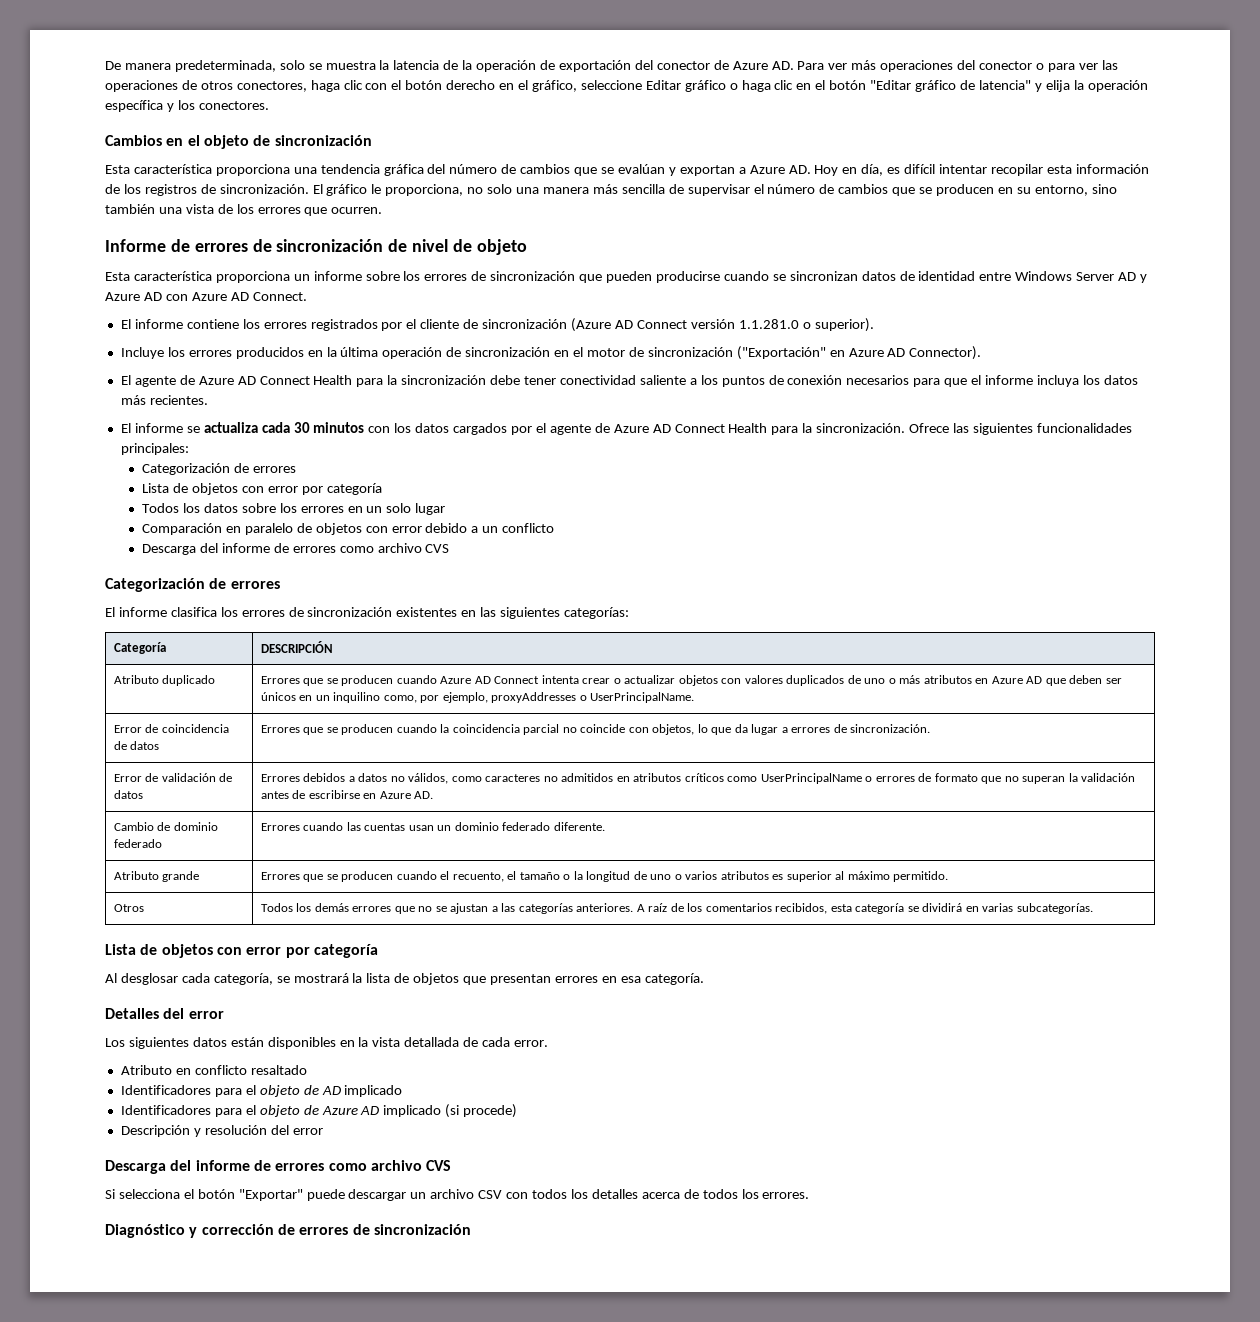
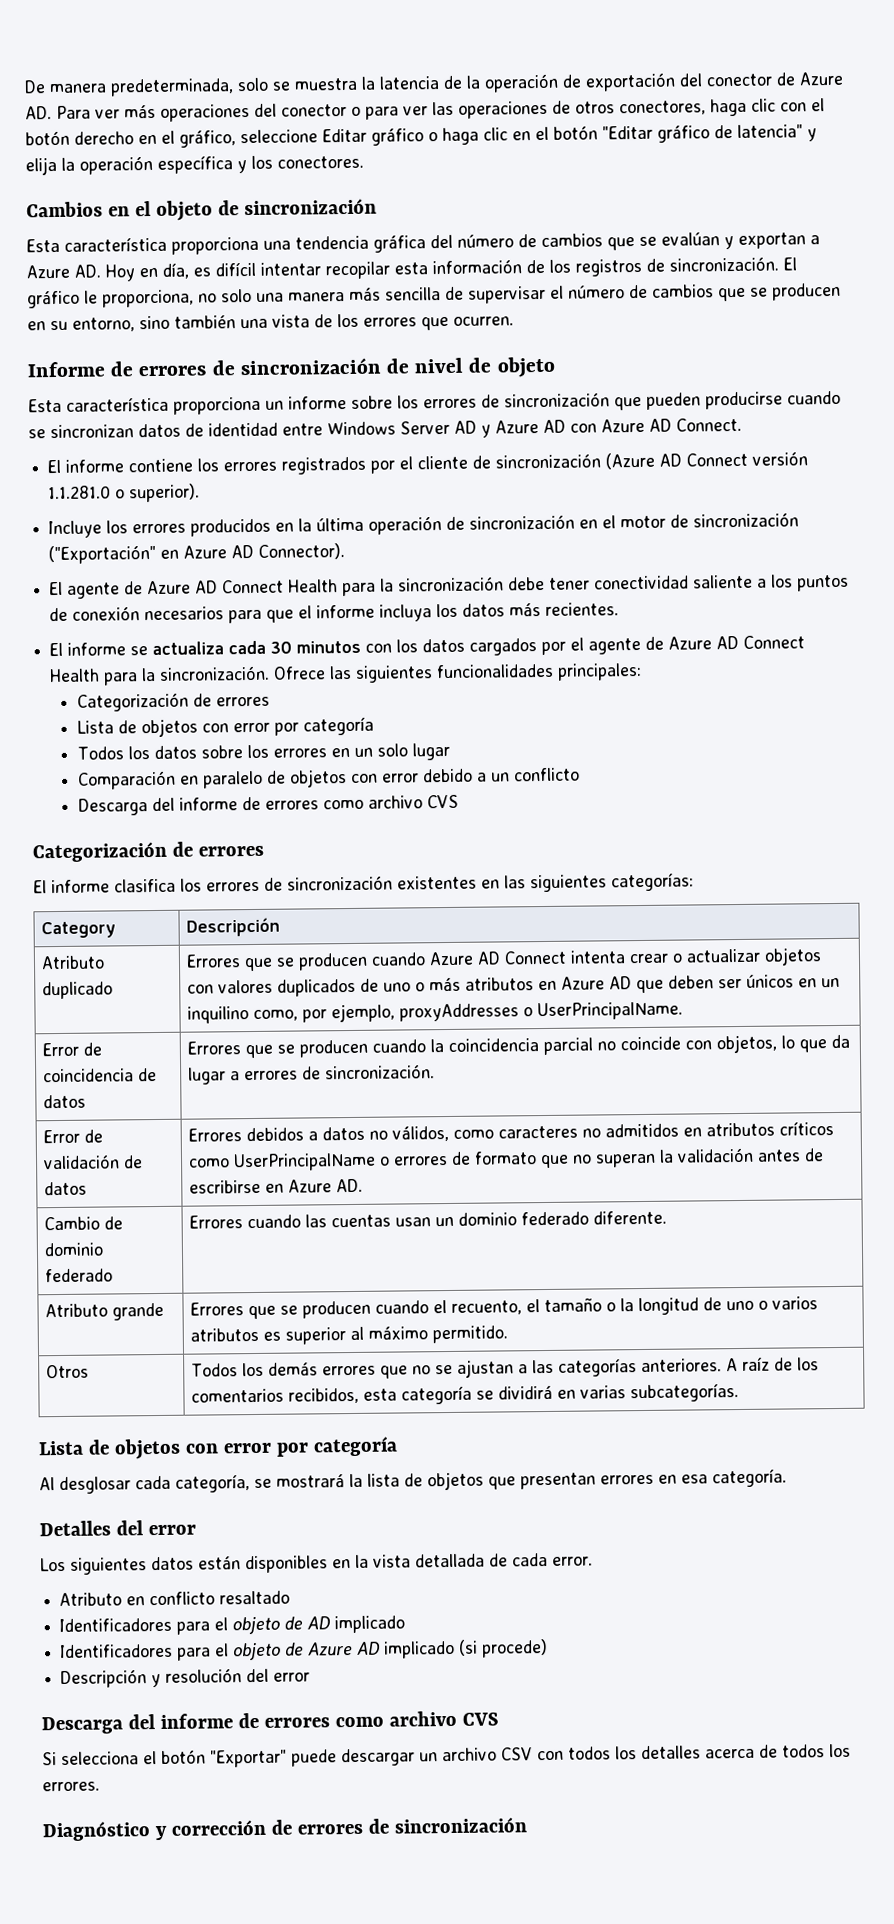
- Categoría | DESCRIPCIÓN
+ Category | Descripción

